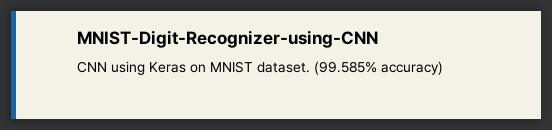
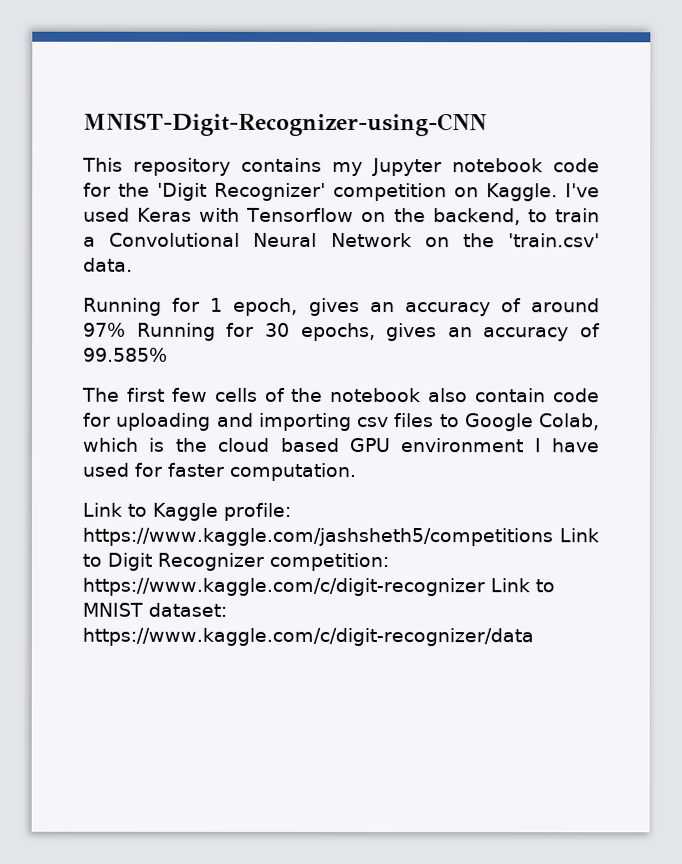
- CNN using Keras on MNIST dataset. (99.585% accuracy)
+ This repository contains my Jupyter notebook code for the 'Digit Recognizer' competition on Kaggle. I've used Keras with Tensorflow on the backend, to train a Convolutional Neural Network on the 'train.csv' data.
+ Running for 1 epoch, gives an accuracy of around 97% Running for 30 epochs, gives an accuracy of 99.585%
+ The first few cells of the notebook also contain code for uploading and importing csv files to Google Colab, which is the cloud based GPU environment I have used for faster computation.
+ Link to Kaggle profile: https://www.kaggle.com/jashsheth5/competitions Link to Digit Recognizer competition: https://www.kaggle.com/c/digit-recognizer Link to MNIST dataset: https://www.kaggle.com/c/digit-recognizer/data

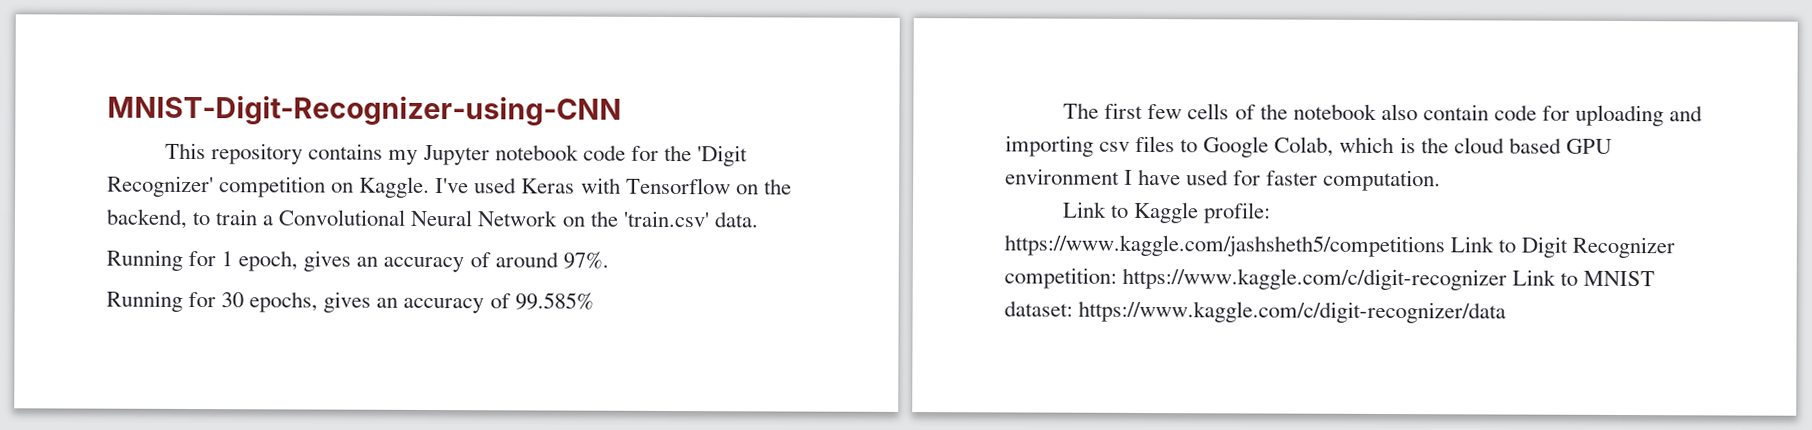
- Running for 1 epoch, gives an accuracy of around 97% Running for 30 epochs, gives an accuracy of 99.585%
+ Running for 1 epoch, gives an accuracy of around 97%.
+ Running for 30 epochs, gives an accuracy of 99.585%

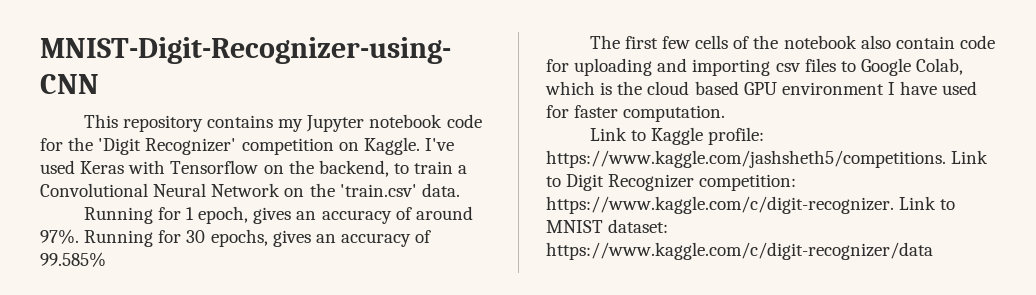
- Running for 1 epoch, gives an accuracy of around 97%.
- Running for 30 epochs, gives an accuracy of 99.585%
+ Running for 1 epoch, gives an accuracy of around 97%. Running for 30 epochs, gives an accuracy of 99.585%
- Link to Kaggle profile: https://www.kaggle.com/jashsheth5/competitions Link to Digit Recognizer competition: https://www.kaggle.com/c/digit-recognizer Link to MNIST dataset: https://www.kaggle.com/c/digit-recognizer/data
+ Link to Kaggle profile: https://www.kaggle.com/jashsheth5/competitions. Link to Digit Recognizer competition: https://www.kaggle.com/c/digit-recognizer. Link to MNIST dataset: https://www.kaggle.com/c/digit-recognizer/data

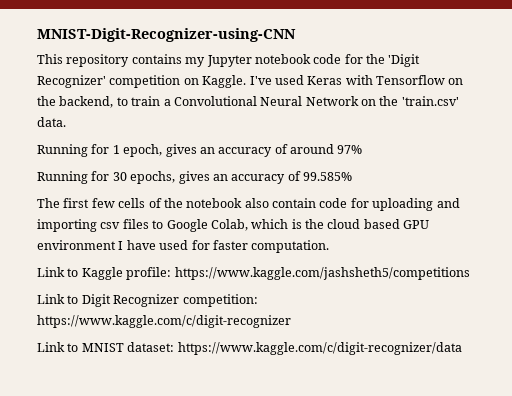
- Running for 1 epoch, gives an accuracy of around 97%. Running for 30 epochs, gives an accuracy of 99.585%
+ Running for 1 epoch, gives an accuracy of around 97%
+ Running for 30 epochs, gives an accuracy of 99.585%
- Link to Kaggle profile: https://www.kaggle.com/jashsheth5/competitions. Link to Digit Recognizer competition: https://www.kaggle.com/c/digit-recognizer. Link to MNIST dataset: https://www.kaggle.com/c/digit-recognizer/data
+ Link to Kaggle profile: https://www.kaggle.com/jashsheth5/competitions
+ Link to Digit Recognizer competition: https://www.kaggle.com/c/digit-recognizer
+ Link to MNIST dataset: https://www.kaggle.com/c/digit-recognizer/data

